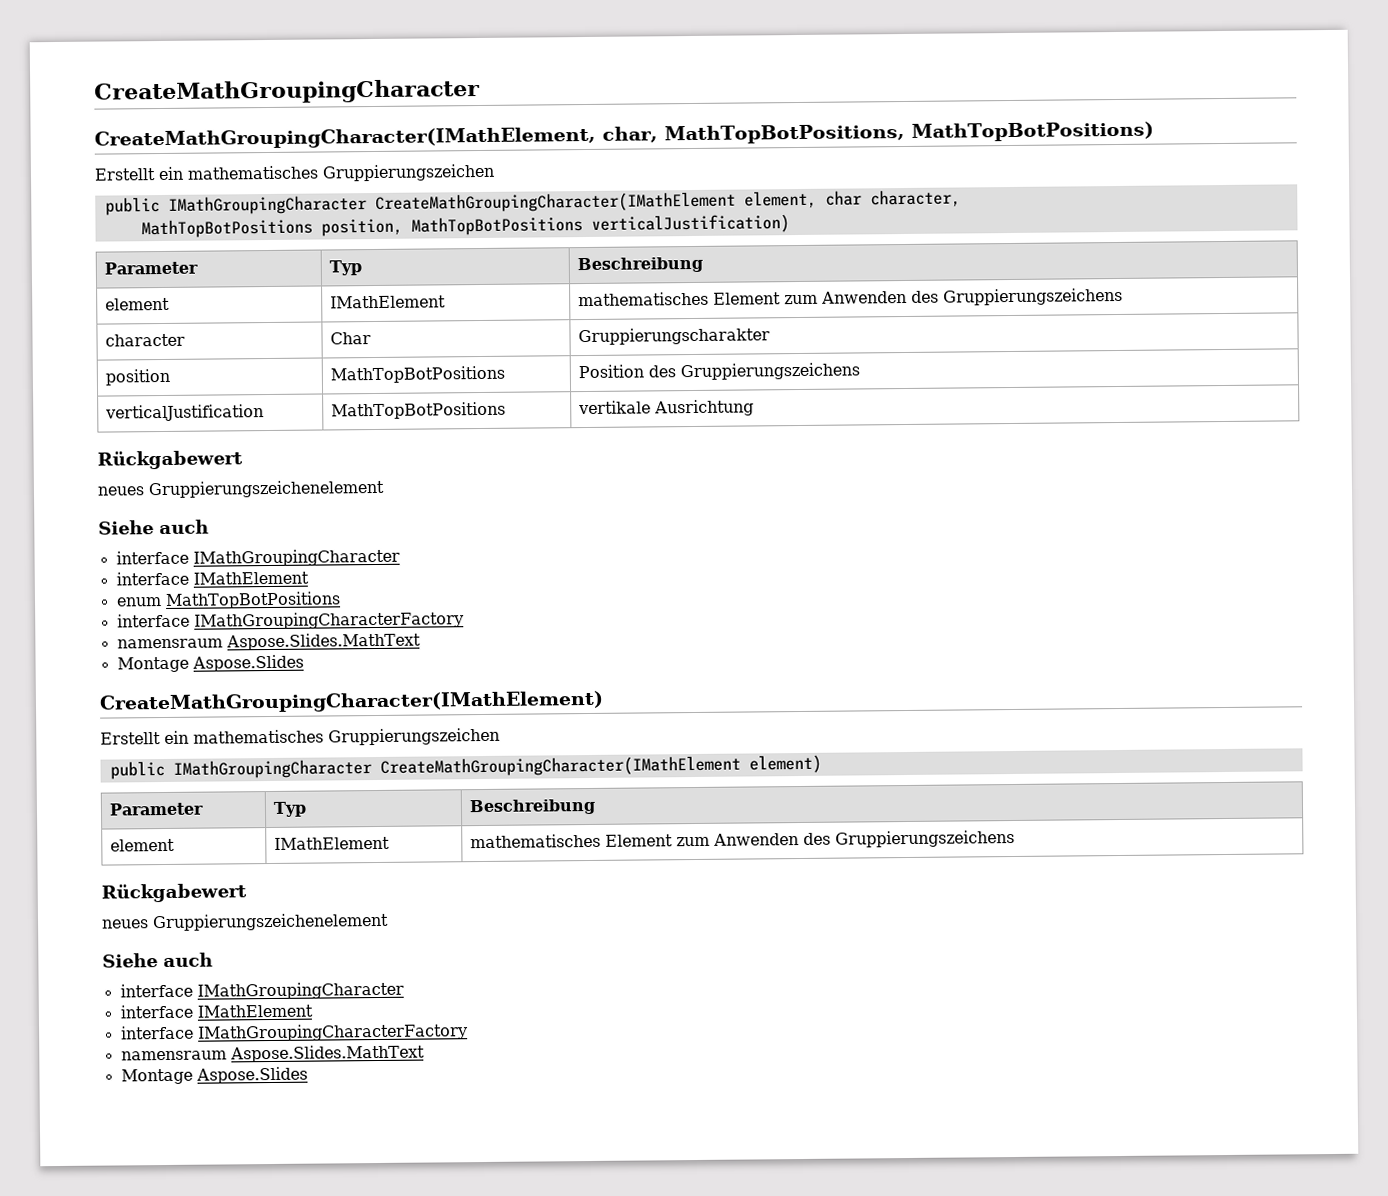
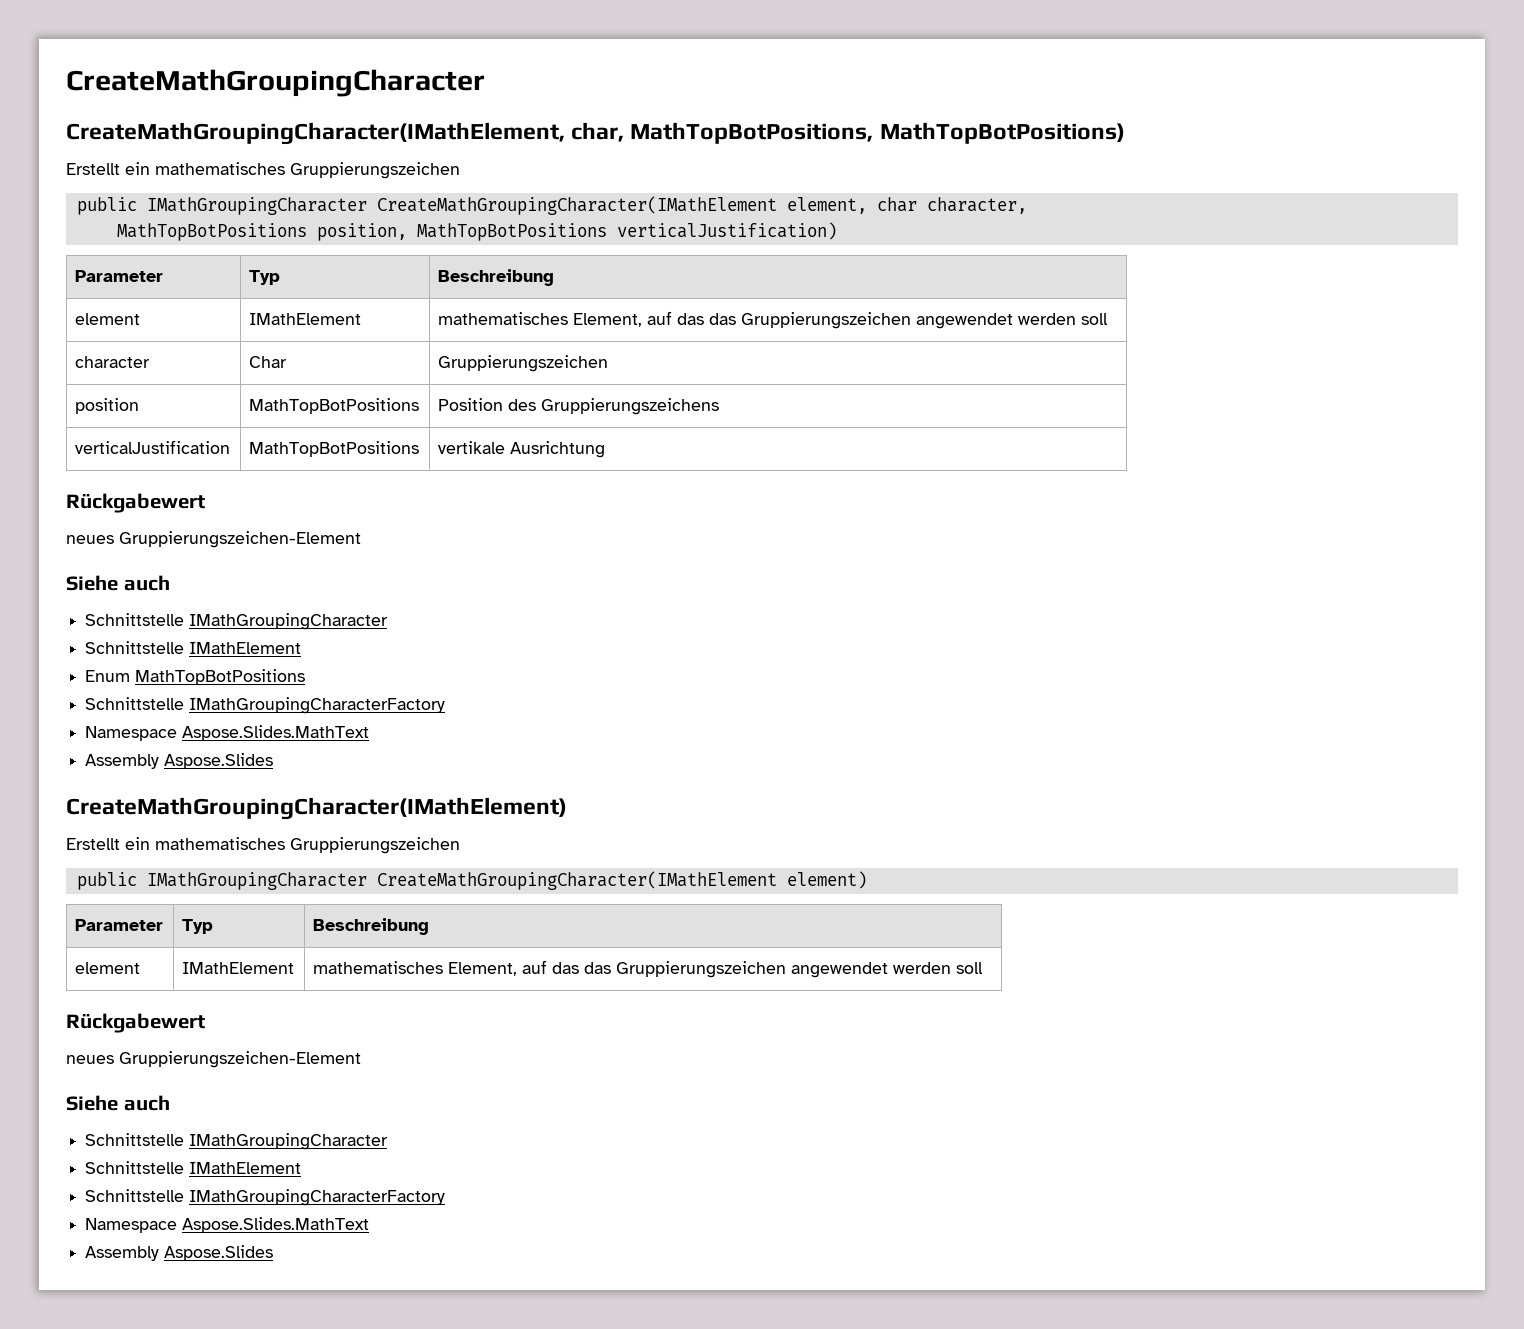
  MathTopBotPositions position, MathTopBotPositions verticalJustification)
  Parameter | Typ | Beschreibung
- element | IMathElement | mathematisches Element zum Anwenden des Gruppierungszeichens
+ element | IMathElement | mathematisches Element, auf das das Gruppierungszeichen angewendet werden soll
- character | Char | Gruppierungscharakter
+ character | Char | Gruppierungszeichen
  verticalJustification | MathTopBotPositions | vertikale Ausrichtung
  Rückgabewert
- neues Gruppierungszeichenelement
+ neues Gruppierungszeichen-Element
  Siehe auch
- interface IMathGroupingCharacter
- interface IMathElement
- enum MathTopBotPositions
- interface IMathGroupingCharacterFactory
- namensraum Aspose.Slides.MathText
- Montage Aspose.Slides
+ Schnittstelle IMathGroupingCharacter
+ Schnittstelle IMathElement
+ Enum MathTopBotPositions
+ Schnittstelle IMathGroupingCharacterFactory
+ Namespace Aspose.Slides.MathText
+ Assembly Aspose.Slides
  public IMathGroupingCharacter CreateMathGroupingCharacter(IMathElement element)
  Parameter | Typ | Beschreibung
- element | IMathElement | mathematisches Element zum Anwenden des Gruppierungszeichens
+ element | IMathElement | mathematisches Element, auf das das Gruppierungszeichen angewendet werden soll
  Rückgabewert
- neues Gruppierungszeichenelement
+ neues Gruppierungszeichen-Element
  Siehe auch
- interface IMathGroupingCharacter
- interface IMathElement
- interface IMathGroupingCharacterFactory
- namensraum Aspose.Slides.MathText
- Montage Aspose.Slides
+ Schnittstelle IMathGroupingCharacter
+ Schnittstelle IMathElement
+ Schnittstelle IMathGroupingCharacterFactory
+ Namespace Aspose.Slides.MathText
+ Assembly Aspose.Slides

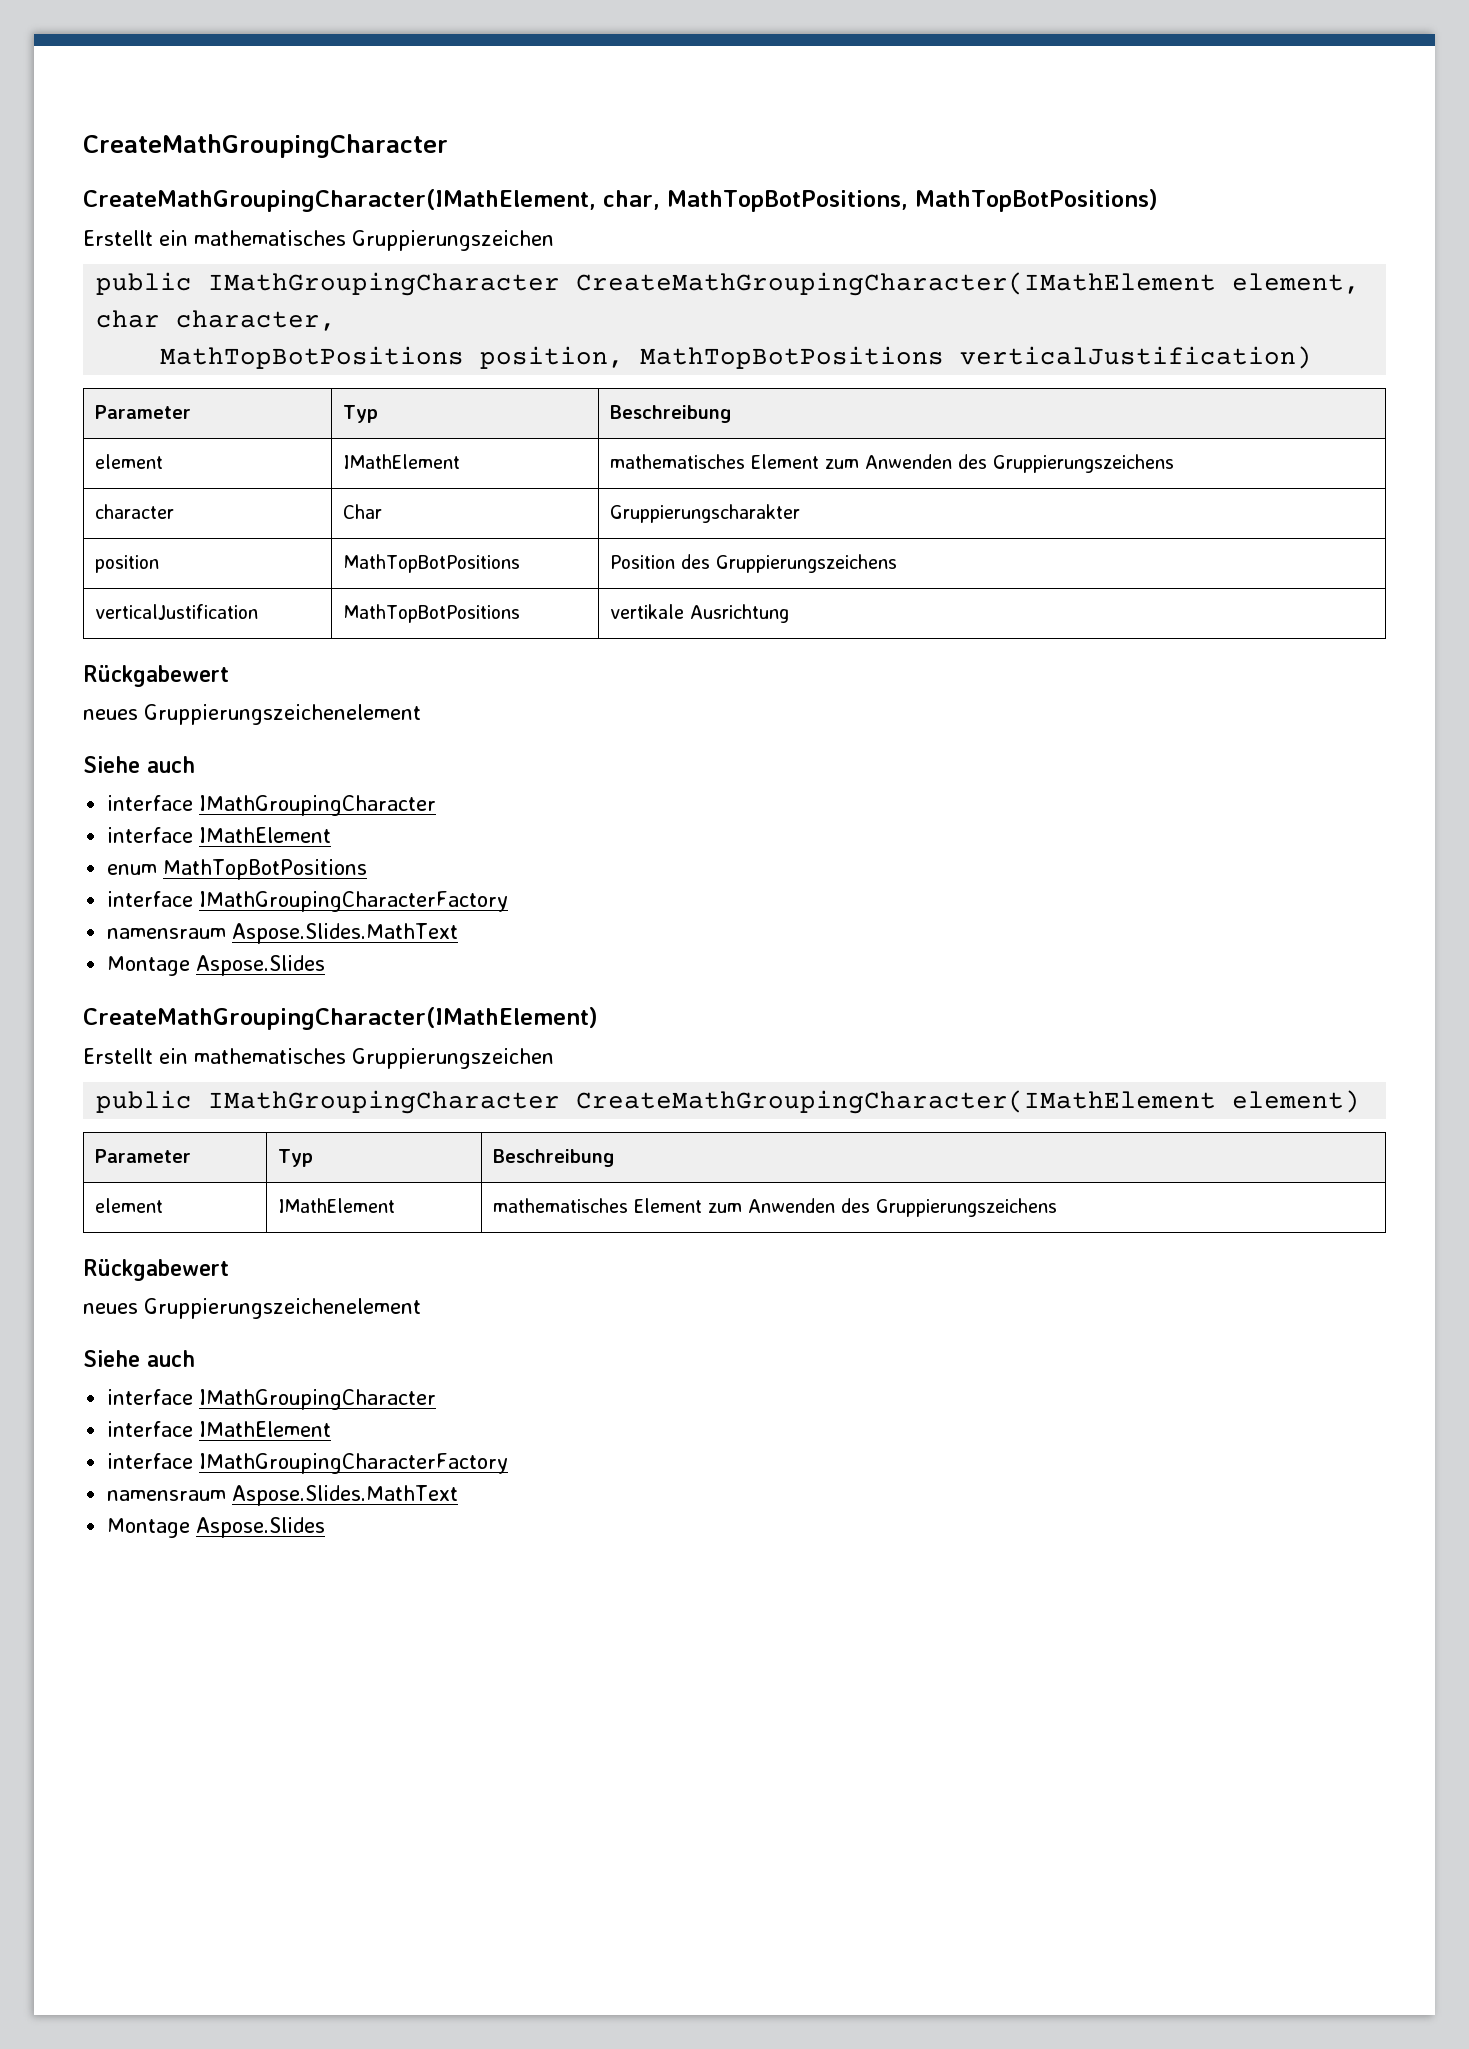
  MathTopBotPositions position, MathTopBotPositions verticalJustification)
  Parameter | Typ | Beschreibung
- element | IMathElement | mathematisches Element, auf das das Gruppierungszeichen angewendet werden soll
+ element | IMathElement | mathematisches Element zum Anwenden des Gruppierungszeichens
- character | Char | Gruppierungszeichen
+ character | Char | Gruppierungscharakter
  verticalJustification | MathTopBotPositions | vertikale Ausrichtung
  Rückgabewert
- neues Gruppierungszeichen-Element
+ neues Gruppierungszeichenelement
  Siehe auch
- Schnittstelle IMathGroupingCharacter
- Schnittstelle IMathElement
- Enum MathTopBotPositions
- Schnittstelle IMathGroupingCharacterFactory
- Namespace Aspose.Slides.MathText
- Assembly Aspose.Slides
+ interface IMathGroupingCharacter
+ interface IMathElement
+ enum MathTopBotPositions
+ interface IMathGroupingCharacterFactory
+ namensraum Aspose.Slides.MathText
+ Montage Aspose.Slides
  public IMathGroupingCharacter CreateMathGroupingCharacter(IMathElement element)
  Parameter | Typ | Beschreibung
- element | IMathElement | mathematisches Element, auf das das Gruppierungszeichen angewendet werden soll
+ element | IMathElement | mathematisches Element zum Anwenden des Gruppierungszeichens
  Rückgabewert
- neues Gruppierungszeichen-Element
+ neues Gruppierungszeichenelement
  Siehe auch
- Schnittstelle IMathGroupingCharacter
- Schnittstelle IMathElement
- Schnittstelle IMathGroupingCharacterFactory
- Namespace Aspose.Slides.MathText
- Assembly Aspose.Slides
+ interface IMathGroupingCharacter
+ interface IMathElement
+ interface IMathGroupingCharacterFactory
+ namensraum Aspose.Slides.MathText
+ Montage Aspose.Slides

